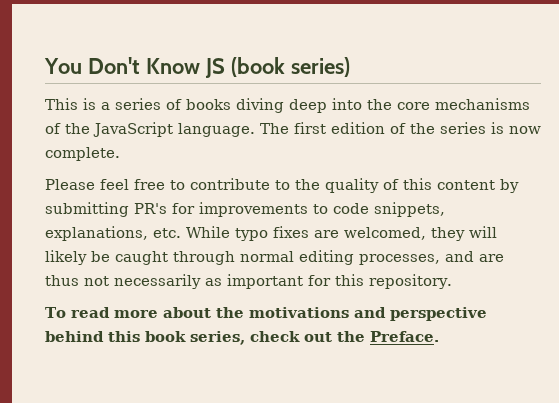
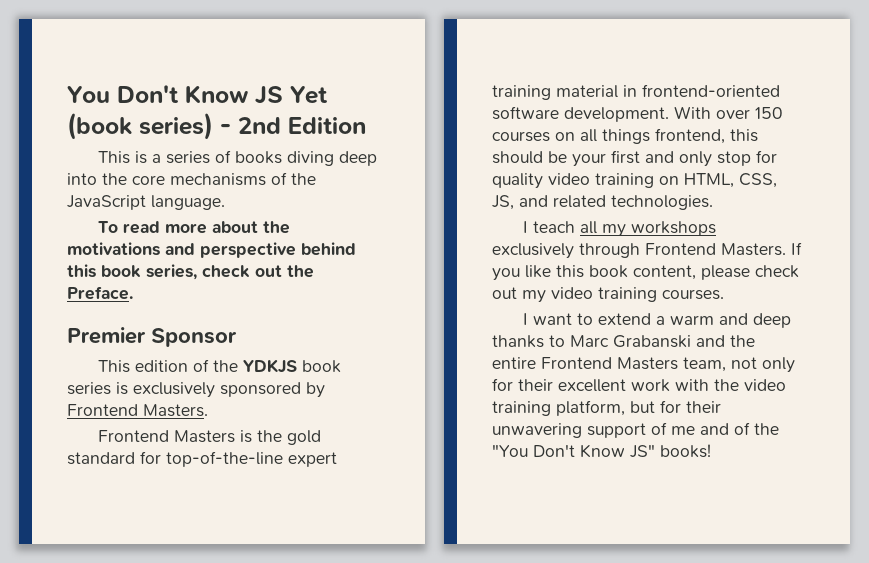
- You Don't Know JS (book series)
+ You Don't Know JS Yet (book series) - 2nd Edition
- The first edition of the series is now complete.
- Please feel free to contribute to the quality of this content by submitting PR's for improvements to code snippets, explanations, etc. While typo fixes are welcomed, they will likely be caught through normal editing processes, and are thus not necessarily as important for this repository.
+ Premier Sponsor
+ This edition of the YDKJS book series is exclusively sponsored by Frontend Masters.
+ Frontend Masters is the gold standard for top-of-the-line expert training material in frontend-oriented software development. With over 150 courses on all things frontend, this should be your first and only stop for quality video training on HTML, CSS, JS, and related technologies.
+ I teach all my workshops exclusively through Frontend Masters. If you like this book content, please check out my video training courses.
+ I want to extend a warm and deep thanks to Marc Grabanski and the entire Frontend Masters team, not only for their excellent work with the video training platform, but for their unwavering support of me and of the "You Don't Know JS" books!

